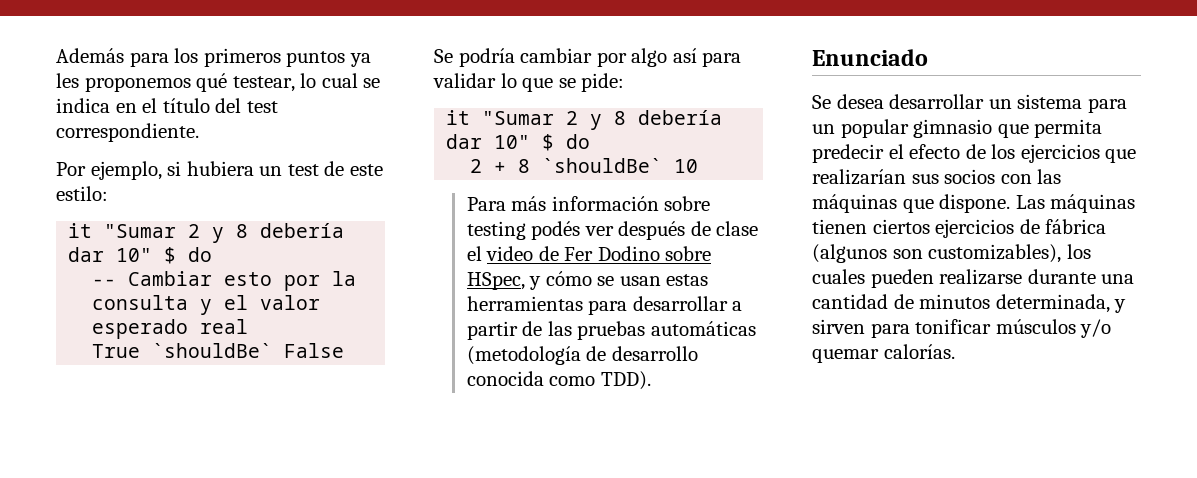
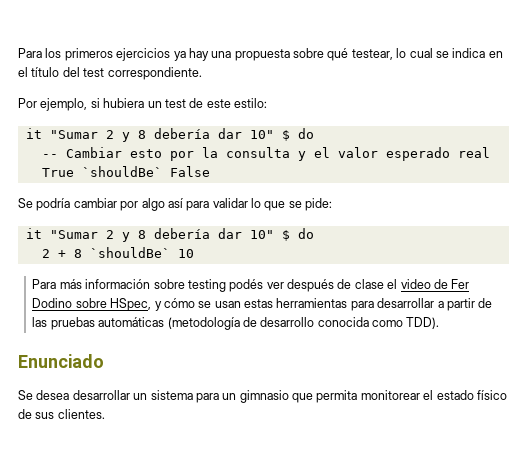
- Además para los primeros puntos ya les proponemos qué testear, lo cual se indica en el título del test correspondiente.
+ Para los primeros ejercicios ya hay una propuesta sobre qué testear, lo cual se indica en el título del test correspondiente.
- Se desea desarrollar un sistema para un popular gimnasio que permita predecir el efecto de los ejercicios que realizarían sus socios con las máquinas que dispone. Las máquinas tienen ciertos ejercicios de fábrica (algunos son customizables), los cuales pueden realizarse durante una cantidad de minutos determinada, y sirven para tonificar músculos y/o quemar calorías.
+ Se desea desarrollar un sistema para un gimnasio que permita monitorear el estado físico de sus clientes.

